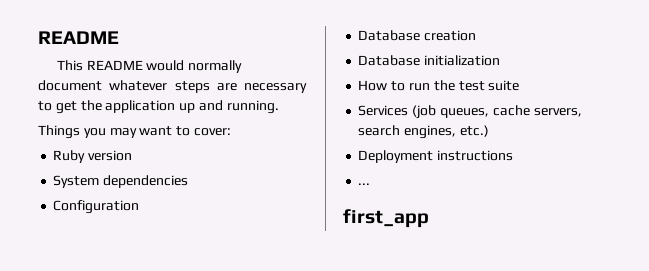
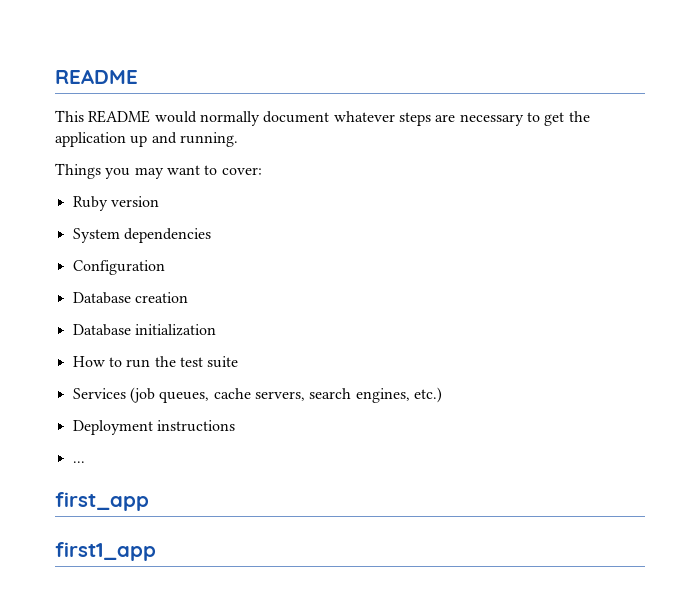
+ first1_app

